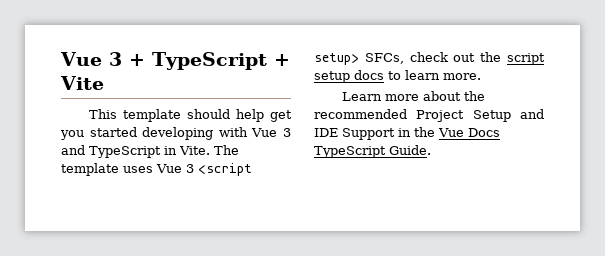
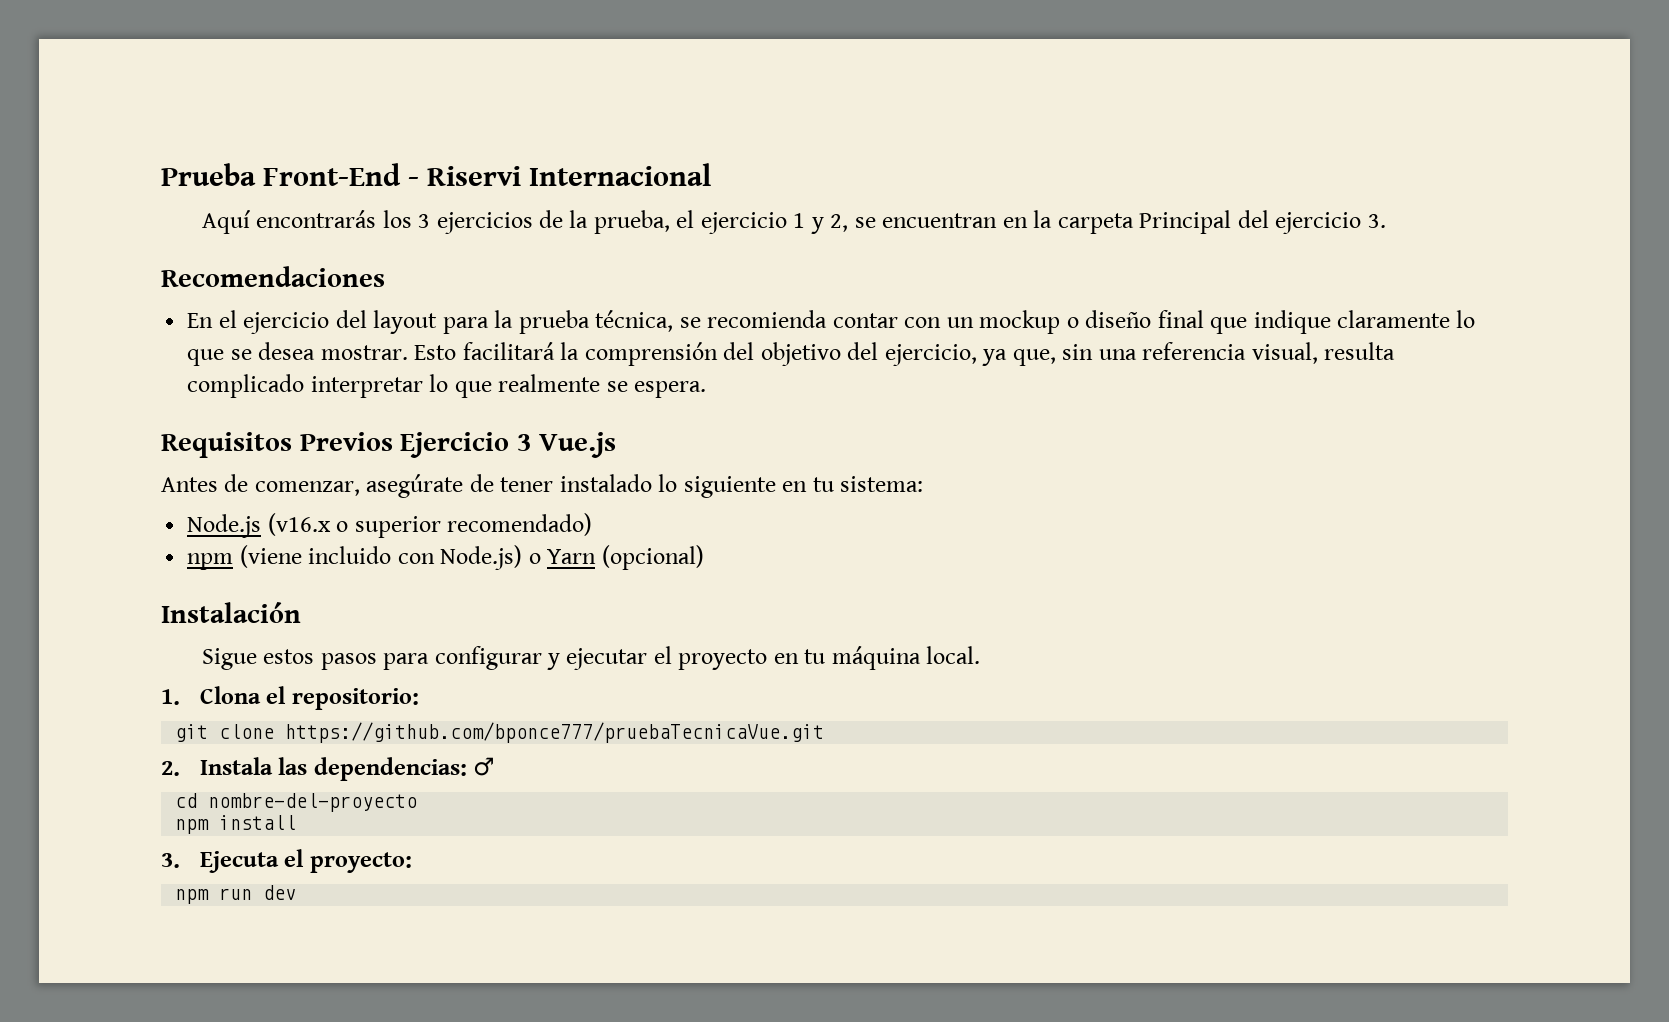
- Vue 3 + TypeScript + Vite
- This template should help get you started developing with Vue 3 and TypeScript in Vite. The template uses Vue 3 <script setup> SFCs, check out the script setup docs to learn more.
- Learn more about the recommended Project Setup and IDE Support in the Vue Docs TypeScript Guide.
+ Prueba Front-End - Riservi Internacional
+ Aquí encontrarás los 3 ejercicios de la prueba, el ejercicio 1 y 2, se encuentran en la carpeta Principal del ejercicio 3.
+ Recomendaciones
+ En el ejercicio del layout para la prueba técnica, se recomienda contar con un mockup o diseño final que indique claramente lo que se desea mostrar. Esto facilitará la comprensión del objetivo del ejercicio, ya que, sin una referencia visual, resulta complicado interpretar lo que realmente se espera.
+ Requisitos Previos Ejercicio 3 Vue.js
+ Antes de comenzar, asegúrate de tener instalado lo siguiente en tu sistema:
+ Node.js (v16.x o superior recomendado)
+ npm (viene incluido con Node.js) o Yarn (opcional)
+ Instalación
+ Sigue estos pasos para configurar y ejecutar el proyecto en tu máquina local.
+ 1. Clona el repositorio:
+ git clone https://github.com/bponce777/pruebaTecnicaVue.git
+ 2. Instala las dependencias: ♂
+ cd nombre-del-proyecto
+ npm install
+ 3. Ejecuta el proyecto:
+ npm run dev

